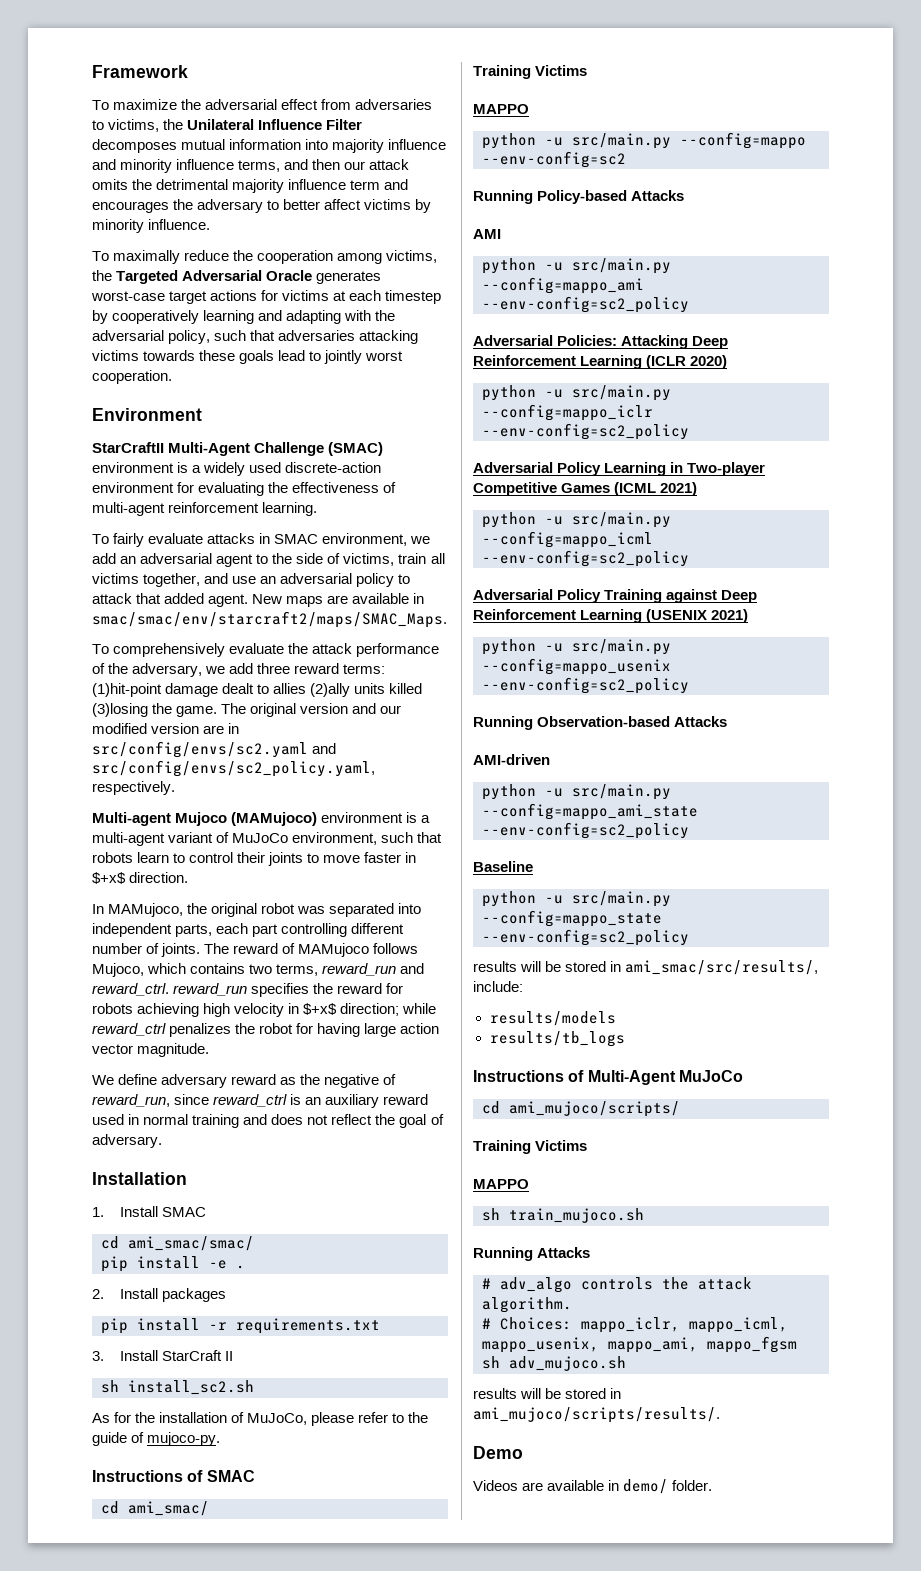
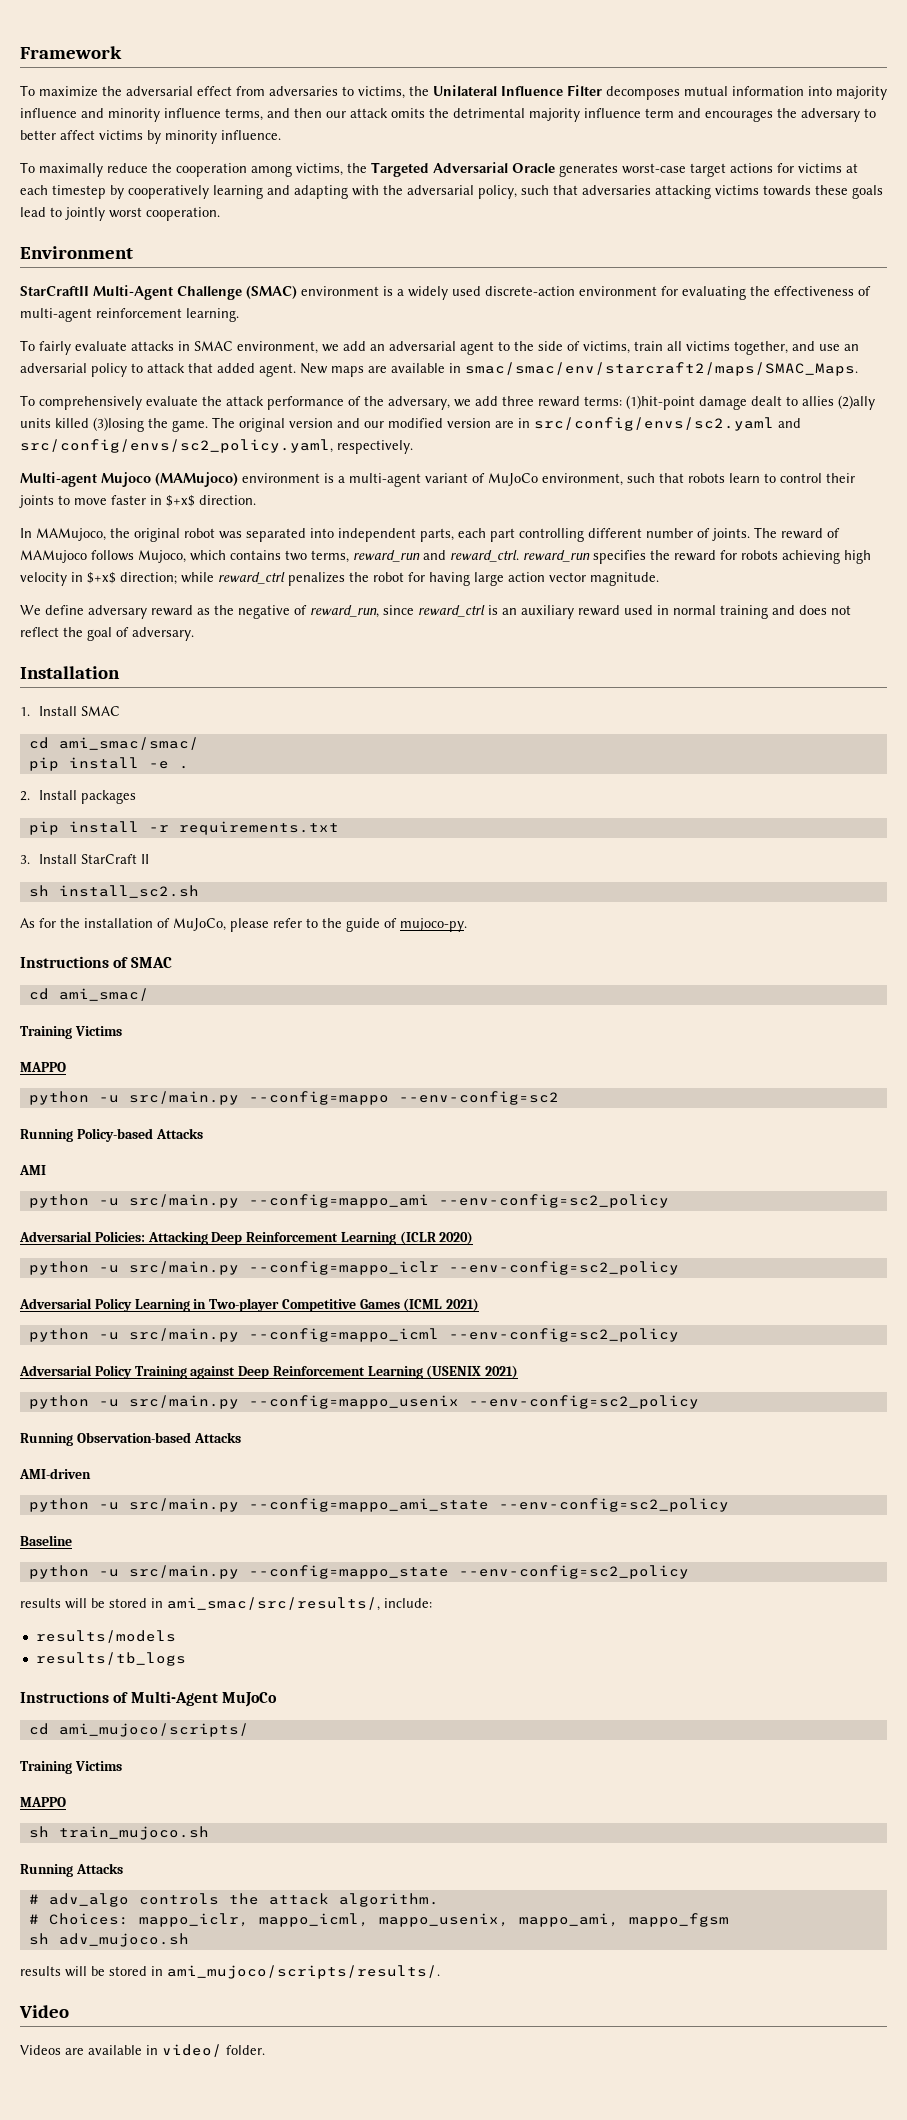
- Demo
+ Video
- Videos are available in demo/ folder.
+ Videos are available in video/ folder.

